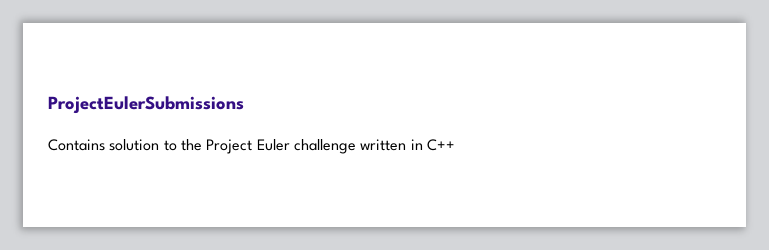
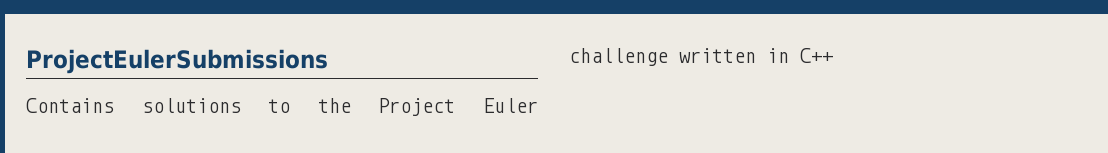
- Contains solution to the Project Euler challenge written in C++
+ Contains solutions to the Project Euler challenge written in C++

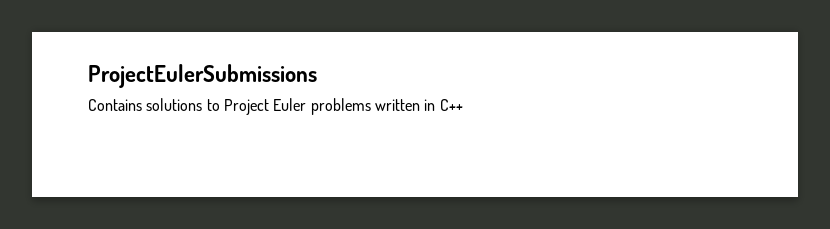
- Contains solutions to the Project Euler challenge written in C++
+ Contains solutions to Project Euler problems written in C++

